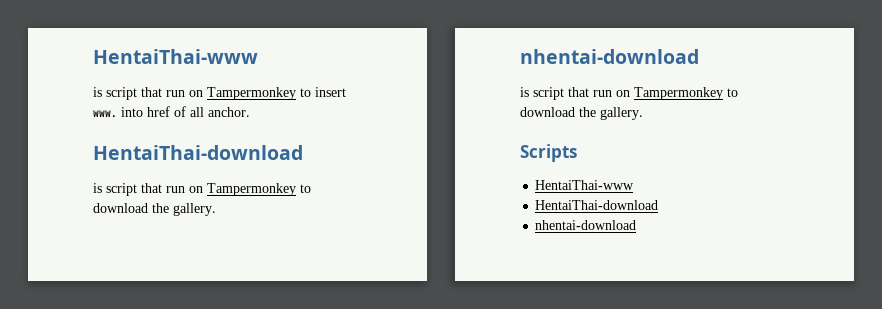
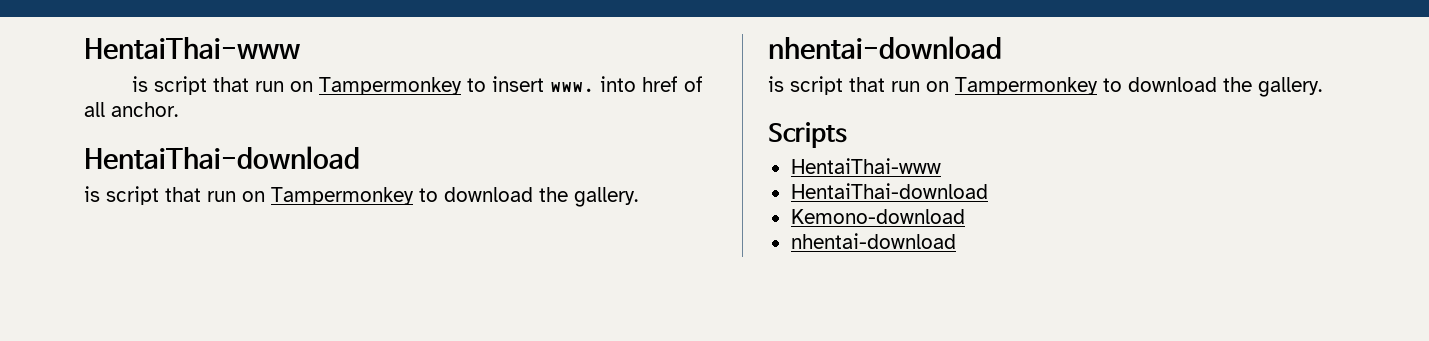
+ Kemono-download

